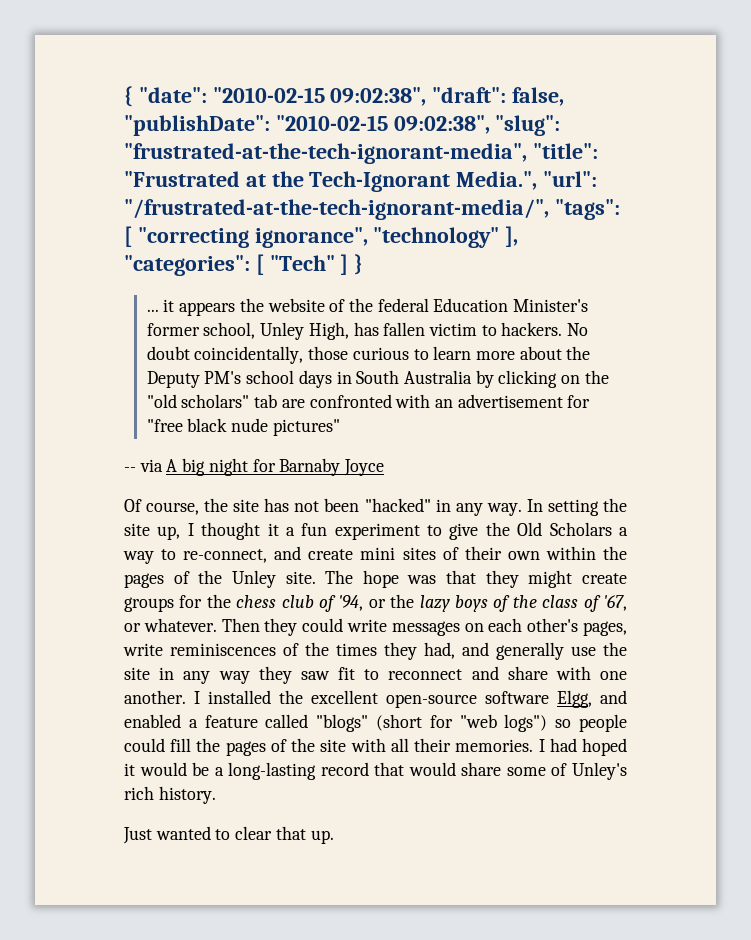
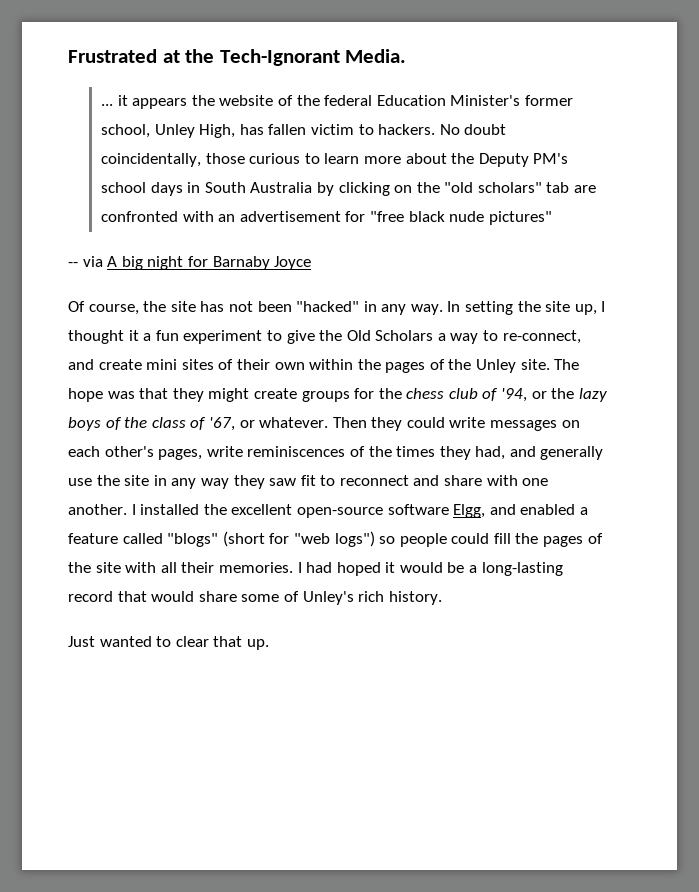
- { "date": "2010-02-15 09:02:38", "draft": false, "publishDate": "2010-02-15 09:02:38", "slug": "frustrated-at-the-tech-ignorant-media", "title": "Frustrated at the Tech-Ignorant Media.", "url": "/frustrated-at-the-tech-ignorant-media/", "tags": [ "correcting ignorance", "technology" ], "categories": [ "Tech" ] }
+ Frustrated at the Tech-Ignorant Media.

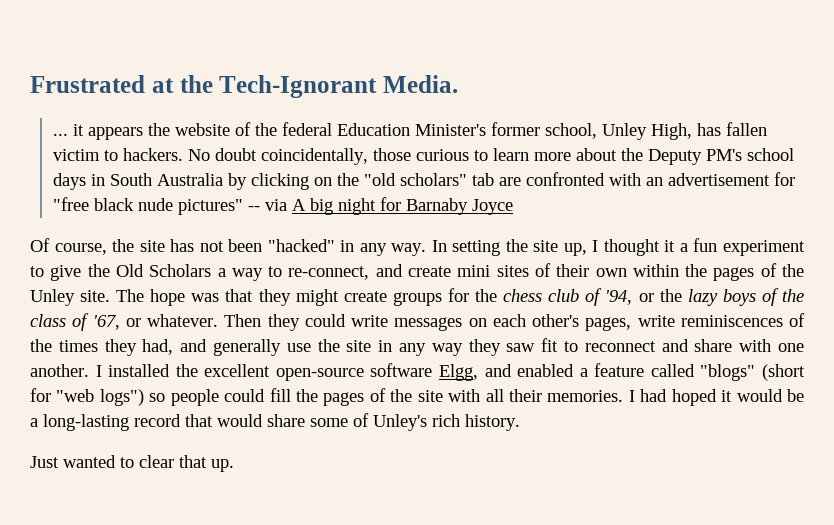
- No doubt coincidentally, those curious to learn more about the Deputy PM's school days in South Australia by clicking on the "old scholars" tab are confronted with an advertisement for "free black nude pictures"
- -- via A big night for Barnaby Joyce
+ No doubt coincidentally, those curious to learn more about the Deputy PM's school days in South Australia by clicking on the "old scholars" tab are confronted with an advertisement for "free black nude pictures" -- via A big night for Barnaby Joyce

